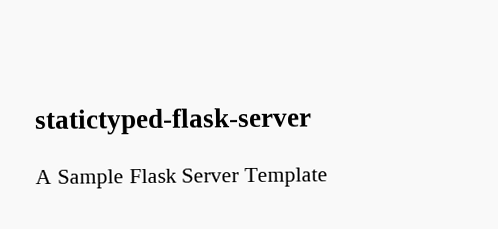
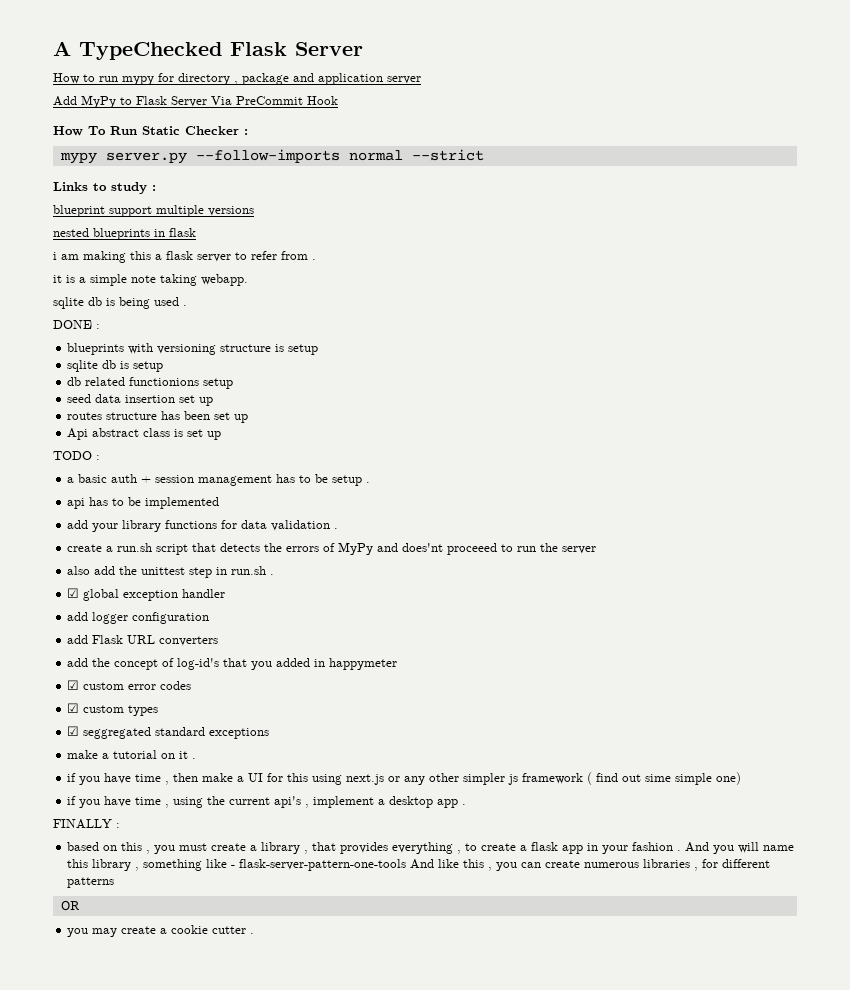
- statictyped-flask-server
- A Sample Flask Server Template
+ A TypeChecked Flask Server
+ How to run mypy for directory , package and application server
+ Add MyPy to Flask Server Via PreCommit Hook
+ How To Run Static Checker :
+ mypy server.py --follow-imports normal --strict
+ Links to study :
+ blueprint support multiple versions
+ nested blueprints in flask
+ i am making this a flask server to refer from .
+ it is a simple note taking webapp.
+ sqlite db is being used .
+ DONE :
+ blueprints with versioning structure is setup
+ sqlite db is setup
+ db related functionions setup
+ seed data insertion set up
+ routes structure has been set up
+ Api abstract class is set up
+ TODO :
+ a basic auth + session management has to be setup .
+ api has to be implemented
+ add your library functions for data validation .
+ create a run.sh script that detects the errors of MyPy and does'nt proceeed to run the server
+ also add the unittest step in run.sh .
+ ☑ global exception handler
+ add logger configuration
+ add Flask URL converters
+ add the concept of log-id's that you added in happymeter
+ ☑ custom error codes
+ ☑ custom types
+ ☑ seggregated standard exceptions
+ make a tutorial on it .
+ if you have time , then make a UI for this using next.js or any other simpler js framework ( find out sime simple one)
+ if you have time , using the current api's , implement a desktop app .
+ FINALLY :
+ based on this , you must create a library , that provides everything , to create a flask app in your fashion . And you will name this library , something like - flask-server-pattern-one-tools And like this , you can create numerous libraries , for different patterns
+ OR
+ you may create a cookie cutter .

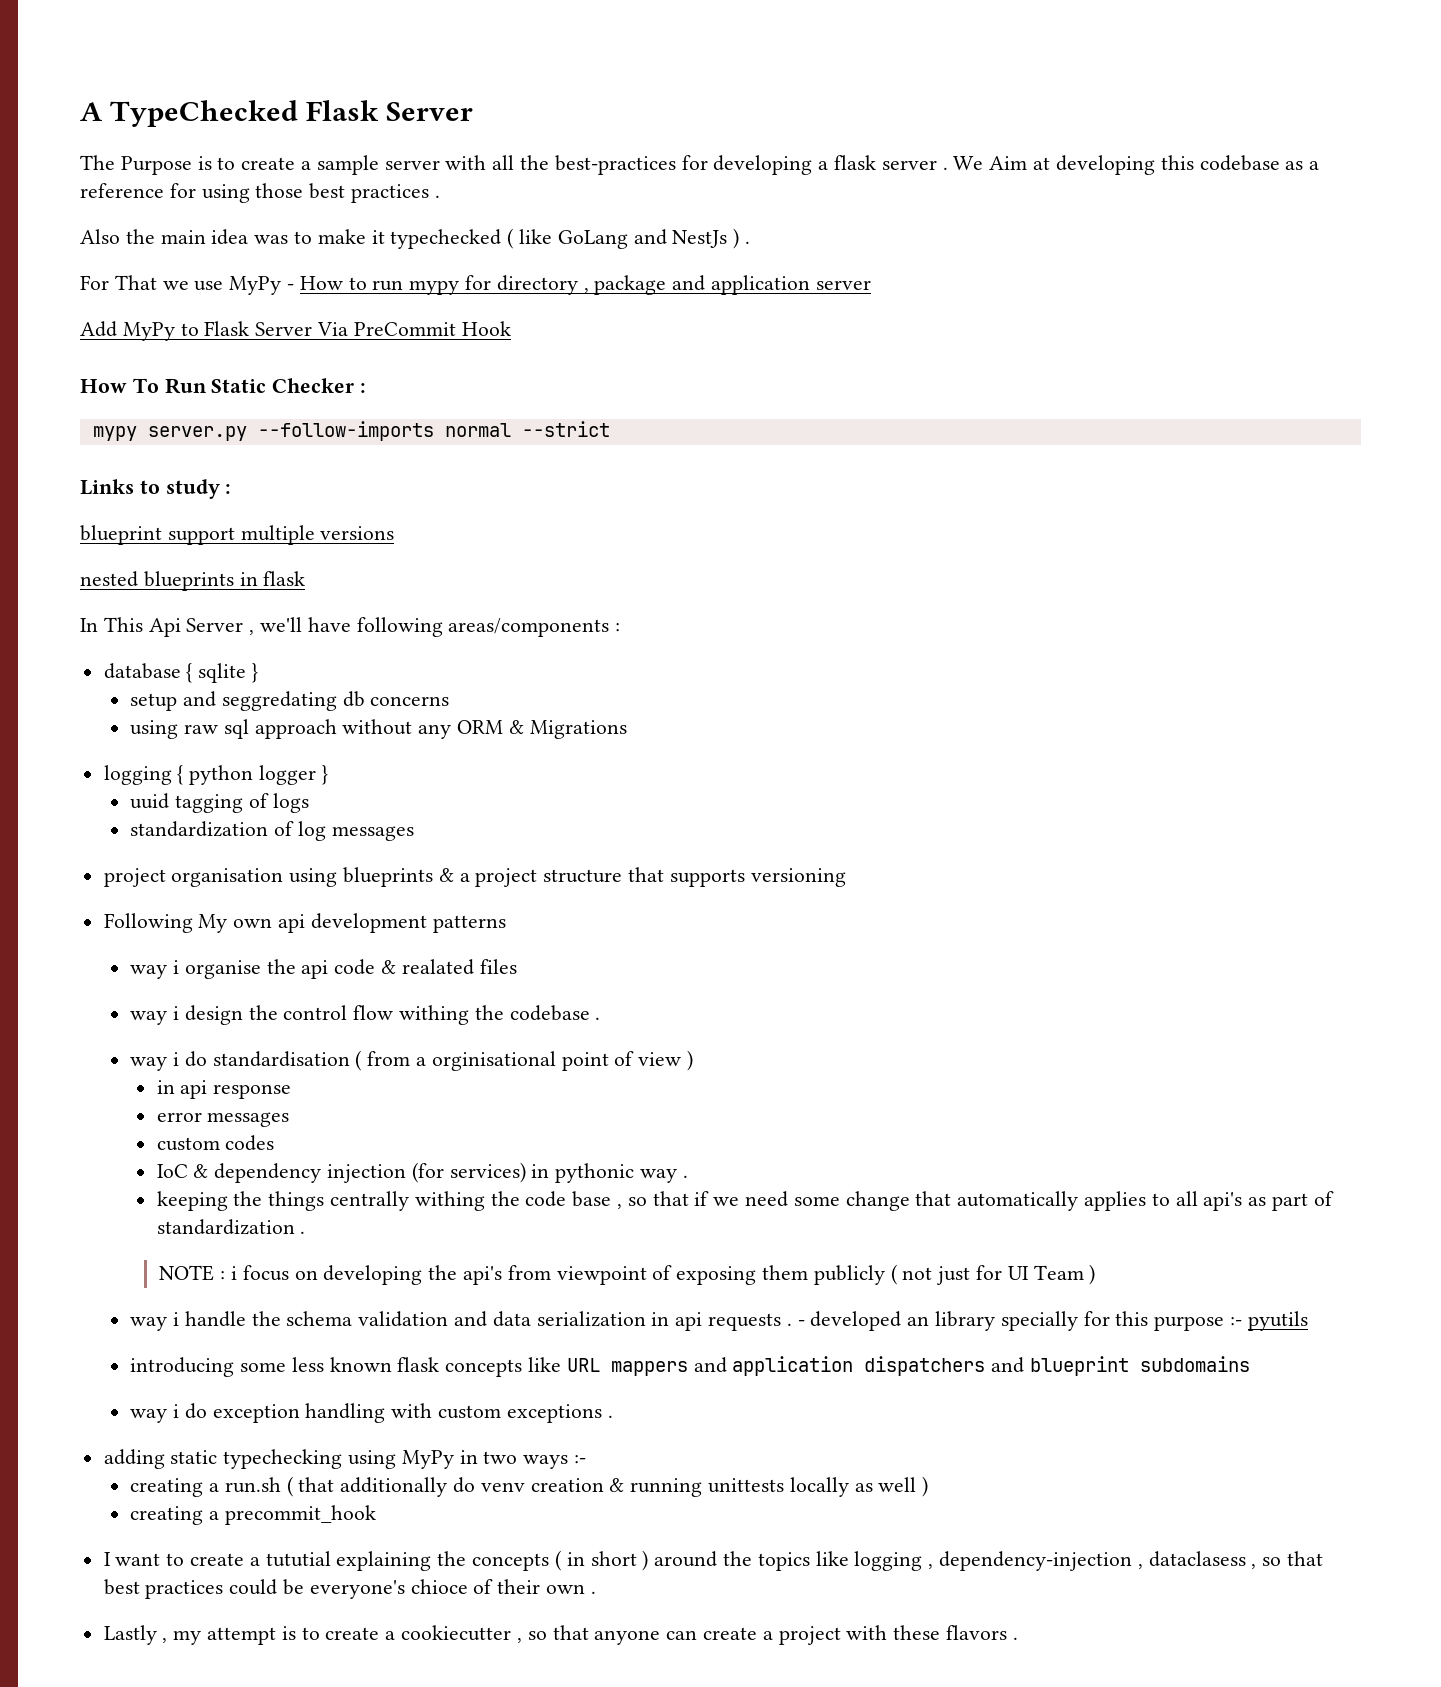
- How to run mypy for directory , package and application server
+ The Purpose is to create a sample server with all the best-practices for developing a flask server . We Aim at developing this codebase as a reference for using those best practices .
+ Also the main idea was to make it typechecked ( like GoLang and NestJs ) .
+ For That we use MyPy - How to run mypy for directory , package and application server
- i am making this a flask server to refer from .
- it is a simple note taking webapp.
- sqlite db is being used .
- DONE :
- blueprints with versioning structure is setup
- sqlite db is setup
- db related functionions setup
- seed data insertion set up
- routes structure has been set up
- Api abstract class is set up
- TODO :
- a basic auth + session management has to be setup .
- api has to be implemented
- add your library functions for data validation .
- create a run.sh script that detects the errors of MyPy and does'nt proceeed to run the server
- also add the unittest step in run.sh .
- ☑ global exception handler
- add logger configuration
- add Flask URL converters
- add the concept of log-id's that you added in happymeter
- ☑ custom error codes
- ☑ custom types
- ☑ seggregated standard exceptions
- make a tutorial on it .
- if you have time , then make a UI for this using next.js or any other simpler js framework ( find out sime simple one)
- if you have time , using the current api's , implement a desktop app .
- FINALLY :
- based on this , you must create a library , that provides everything , to create a flask app in your fashion . And you will name this library , something like - flask-server-pattern-one-tools And like this , you can create numerous libraries , for different patterns
- OR
- you may create a cookie cutter .
+ In This Api Server , we'll have following areas/components :
+ database { sqlite }
+ setup and seggredating db concerns
+ using raw sql approach without any ORM & Migrations
+ logging { python logger }
+ uuid tagging of logs
+ standardization of log messages
+ project organisation using blueprints & a project structure that supports versioning
+ Following My own api development patterns
+ way i organise the api code & realated files
+ way i design the control flow withing the codebase .
+ way i do standardisation ( from a orginisational point of view )
+ in api response
+ error messages
+ custom codes
+ IoC & dependency injection (for services) in pythonic way .
+ keeping the things centrally withing the code base , so that if we need some change that automatically applies to all api's as part of standardization .
+ NOTE : i focus on developing the api's from viewpoint of exposing them publicly ( not just for UI Team )
+ way i handle the schema validation and data serialization in api requests . - developed an library specially for this purpose :- pyutils
+ introducing some less known flask concepts like URL mappers and application dispatchers and blueprint subdomains
+ way i do exception handling with custom exceptions .
+ adding static typechecking using MyPy in two ways :-
+ creating a run.sh ( that additionally do venv creation & running unittests locally as well )
+ creating a precommit_hook
+ I want to create a tututial explaining the concepts ( in short ) around the topics like logging , dependency-injection , dataclasess , so that best practices could be everyone's chioce of their own .
+ Lastly , my attempt is to create a cookiecutter , so that anyone can create a project with these flavors .

